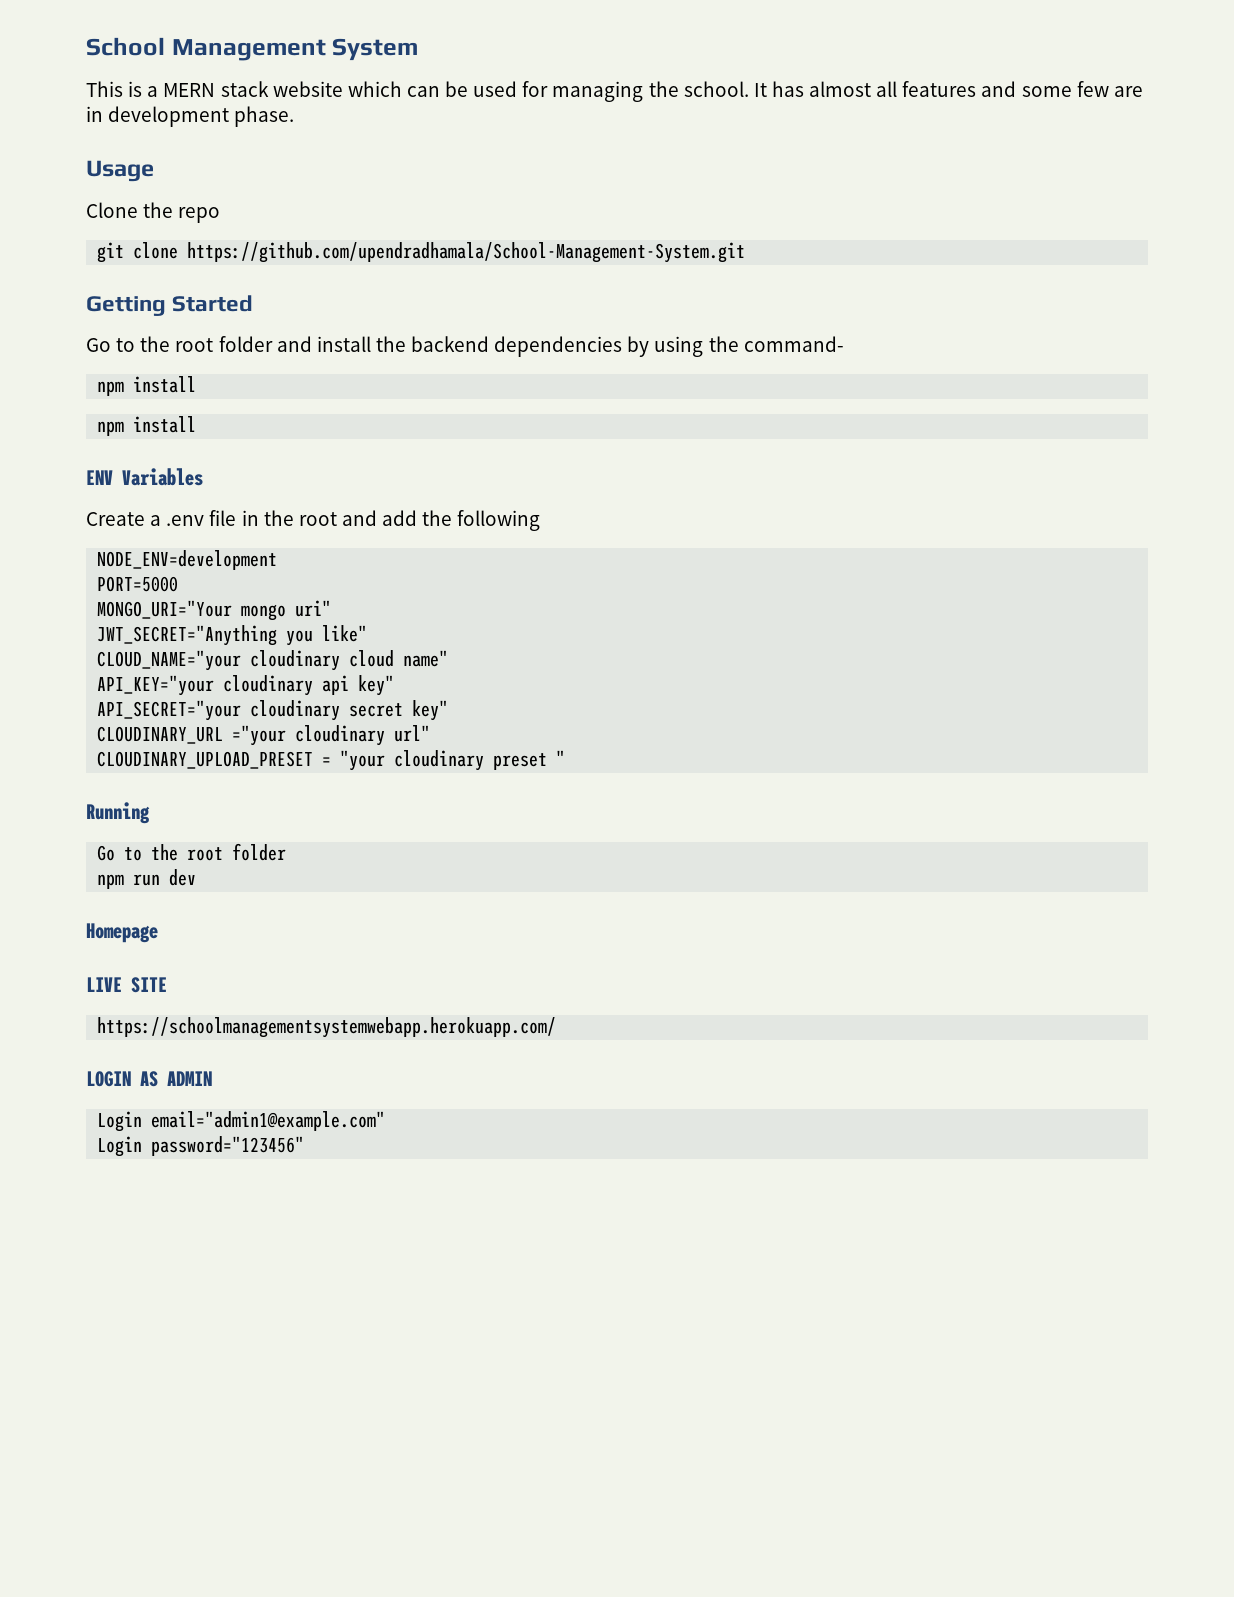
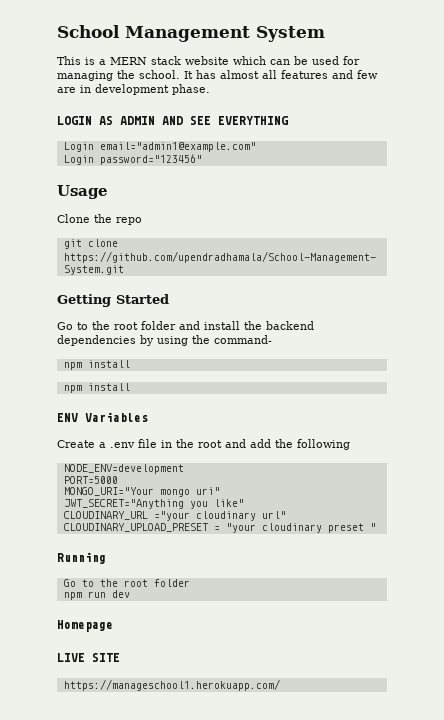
- It has almost all features and some few are in development phase.
+ It has almost all features and few are in development phase.
+ LOGIN AS ADMIN AND SEE EVERYTHING
+ Login email="admin1@example.com"
+ Login password="123456"
- CLOUD_NAME="your cloudinary cloud name"
- API_KEY="your cloudinary api key"
- API_SECRET="your cloudinary secret key"
- https://schoolmanagementsystemwebapp.herokuapp.com/
- LOGIN AS ADMIN
- Login email="admin1@example.com"
- Login password="123456"
+ https://manageschool1.herokuapp.com/

